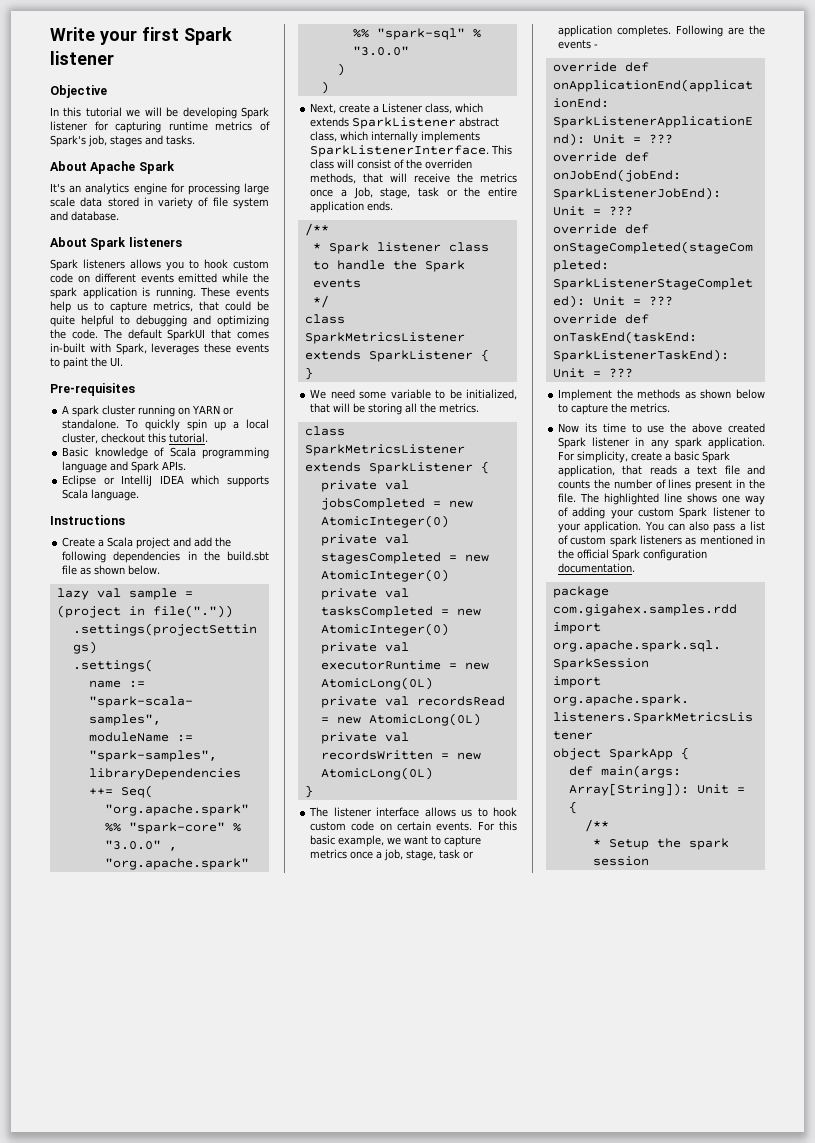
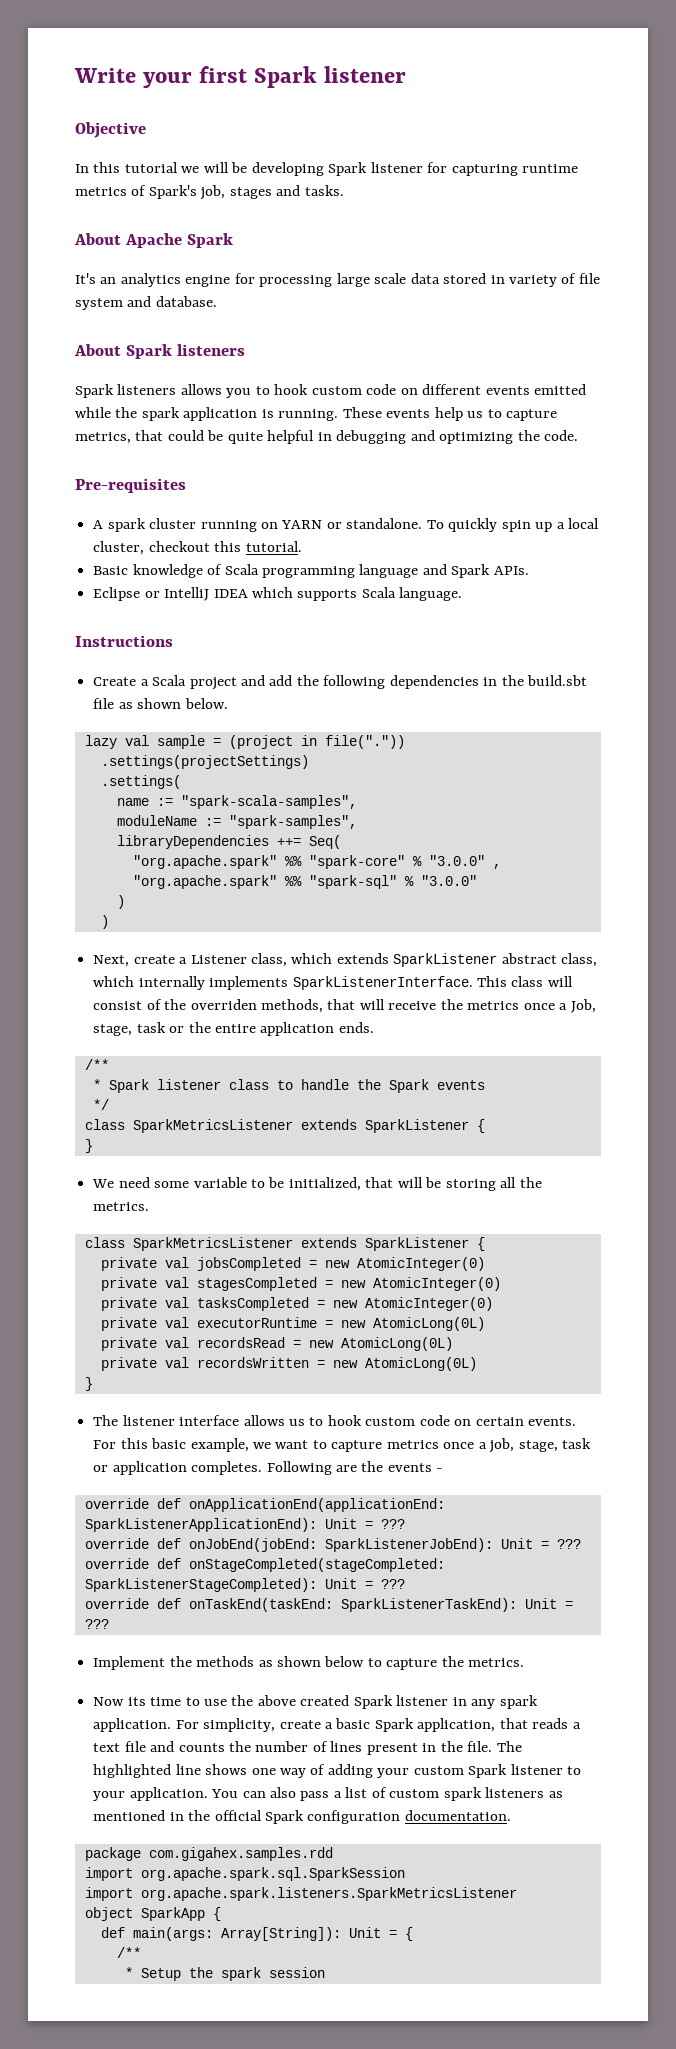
- These events help us to capture metrics, that could be quite helpful to debugging and optimizing the code. The default SparkUI that comes in-built with Spark, leverages these events to paint the UI.
+ These events help us to capture metrics, that could be quite helpful in debugging and optimizing the code.

